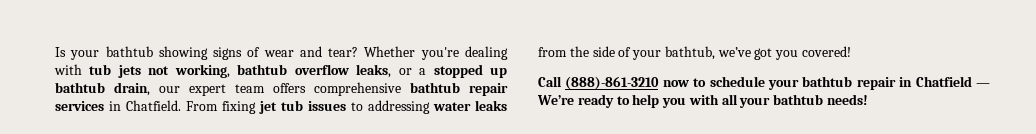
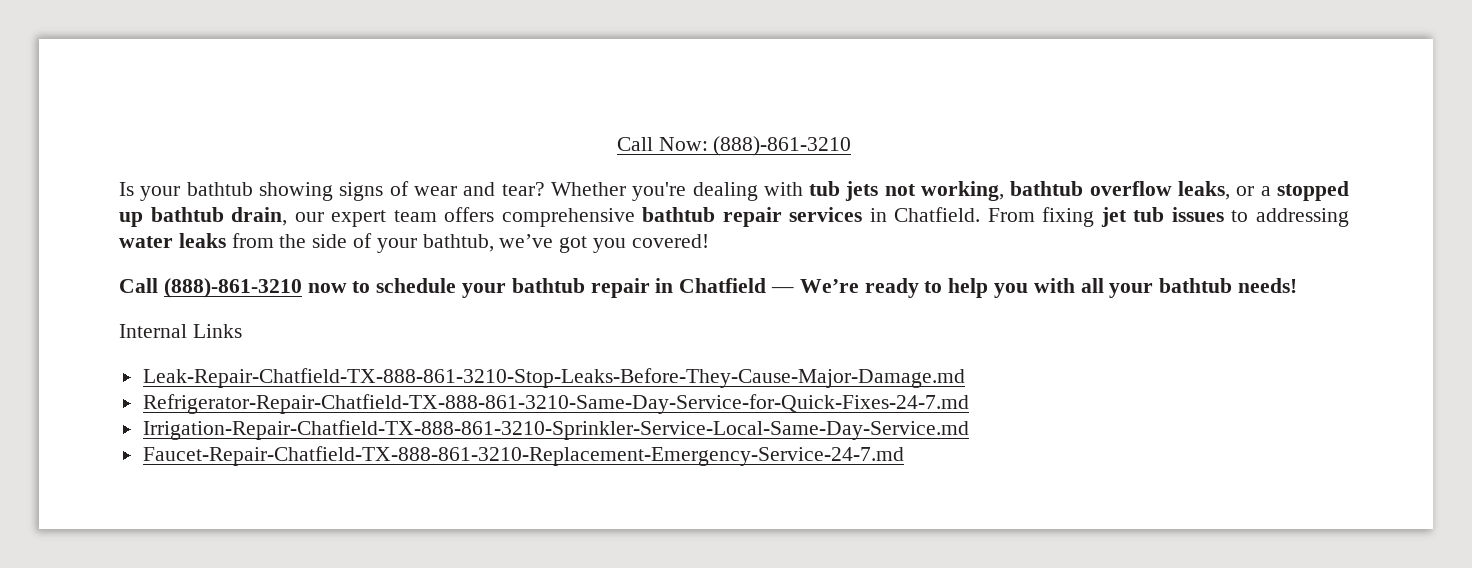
+ Call Now: (888)-861-3210
+ Internal Links
+ Leak-Repair-Chatfield-TX-888-861-3210-Stop-Leaks-Before-They-Cause-Major-Damage.md
+ Refrigerator-Repair-Chatfield-TX-888-861-3210-Same-Day-Service-for-Quick-Fixes-24-7.md
+ Irrigation-Repair-Chatfield-TX-888-861-3210-Sprinkler-Service-Local-Same-Day-Service.md
+ Faucet-Repair-Chatfield-TX-888-861-3210-Replacement-Emergency-Service-24-7.md

